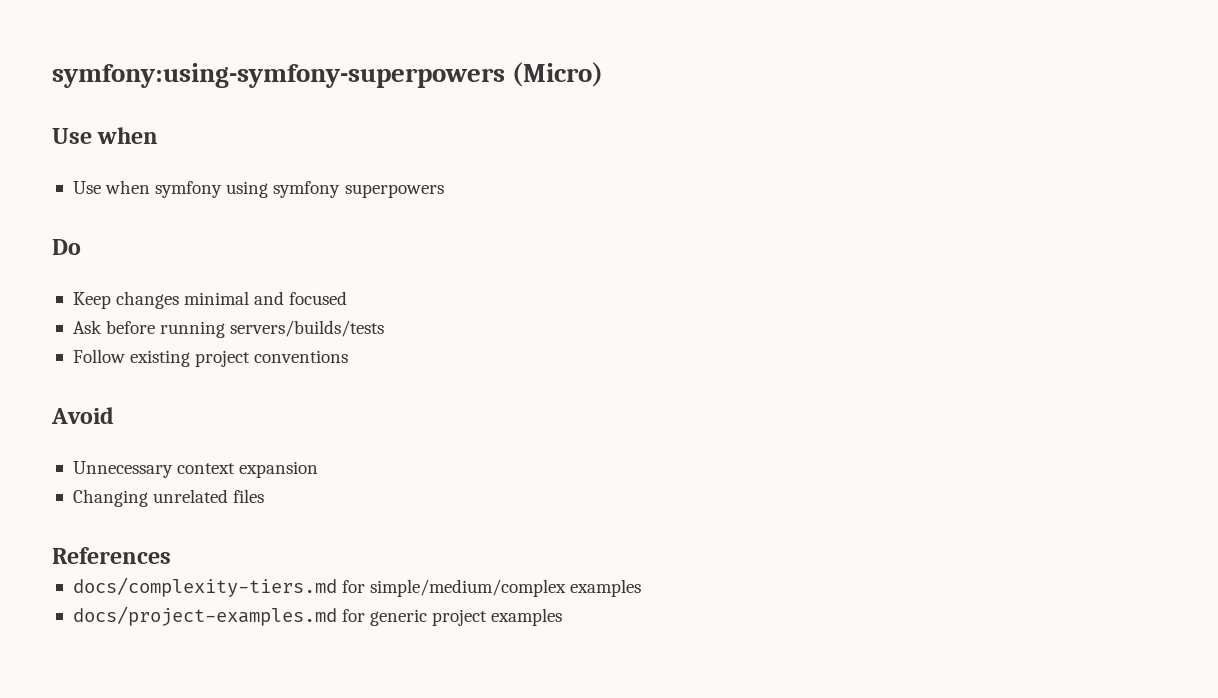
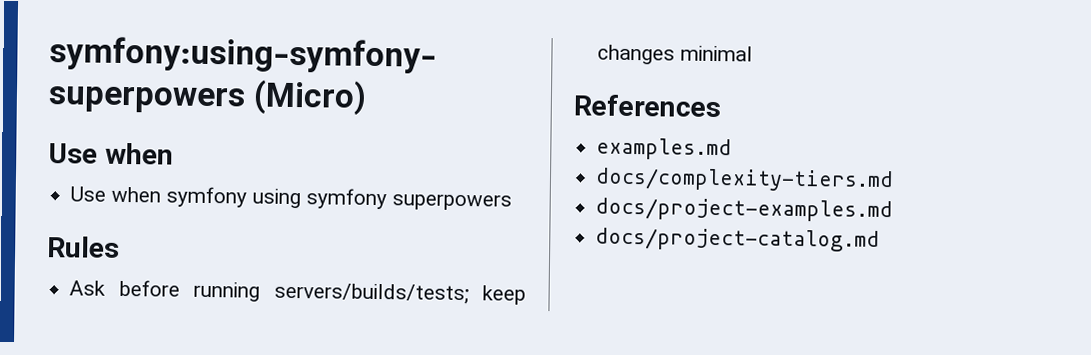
- Do
- Keep changes minimal and focused
- Ask before running servers/builds/tests
- Follow existing project conventions
- Avoid
- Unnecessary context expansion
- Changing unrelated files
+ Rules
+ Ask before running servers/builds/tests; keep changes minimal
+ examples.md
- docs/complexity-tiers.md for simple/medium/complex examples
- docs/project-examples.md for generic project examples
+ docs/complexity-tiers.md
+ docs/project-examples.md
+ docs/project-catalog.md

